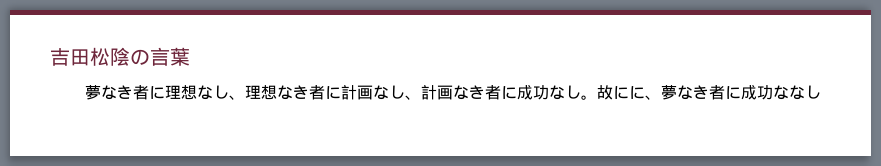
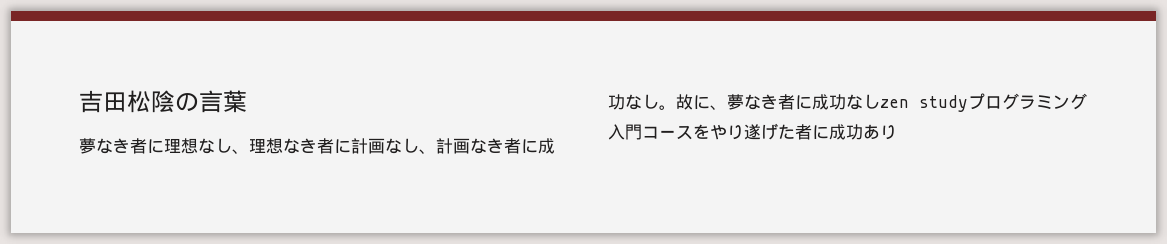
- 故にに、夢なき者に成功ななし
+ 故に、夢なき者に成功なしzen studyプログラミング入門コースをやり遂げた者に成功あり

